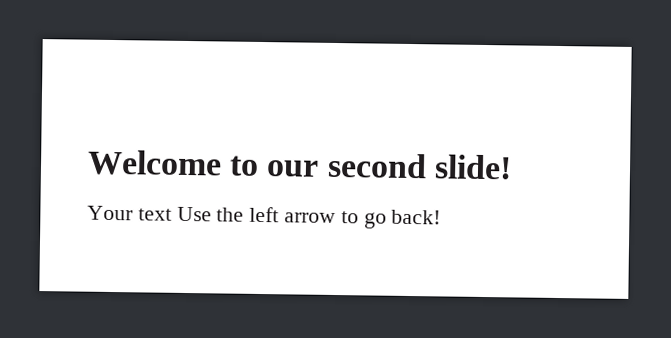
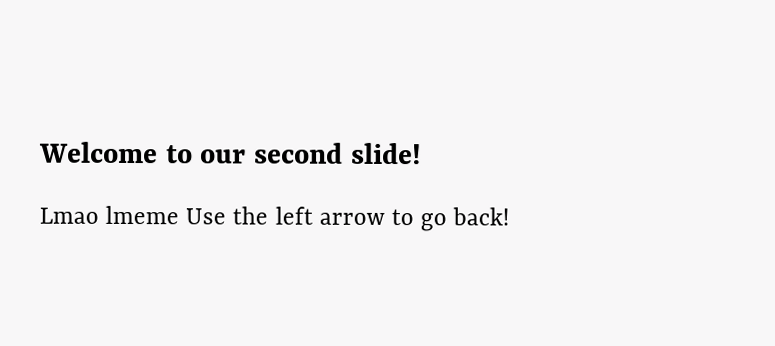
- Your text Use the left arrow to go back!
+ Lmao lmeme Use the left arrow to go back!

